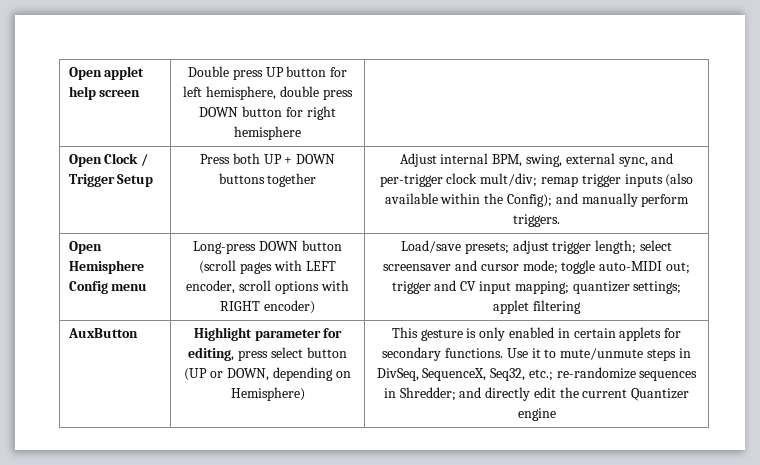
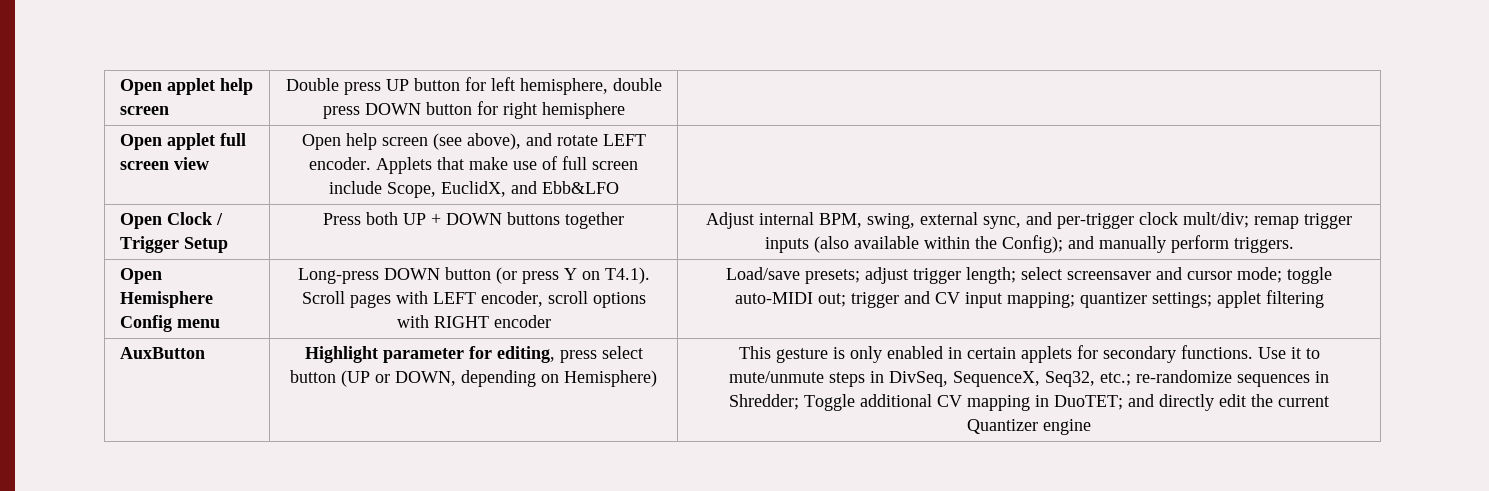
+ Open applet full screen view | Open help screen (see above), and rotate LEFT encoder. Applets that make use of full screen include Scope, EuclidX, and Ebb&LFO |
- Long-press DOWN button (scroll pages with LEFT encoder, scroll options with RIGHT encoder)
+ Long-press DOWN button (or press Y on T4.1). Scroll pages with LEFT encoder, scroll options with RIGHT encoder
- Use it to mute/unmute steps in DivSeq, SequenceX, Seq32, etc.; re-randomize sequences in Shredder; and directly edit the current Quantizer engine
+ Use it to mute/unmute steps in DivSeq, SequenceX, Seq32, etc.; re-randomize sequences in Shredder; Toggle additional CV mapping in DuoTET; and directly edit the current Quantizer engine

